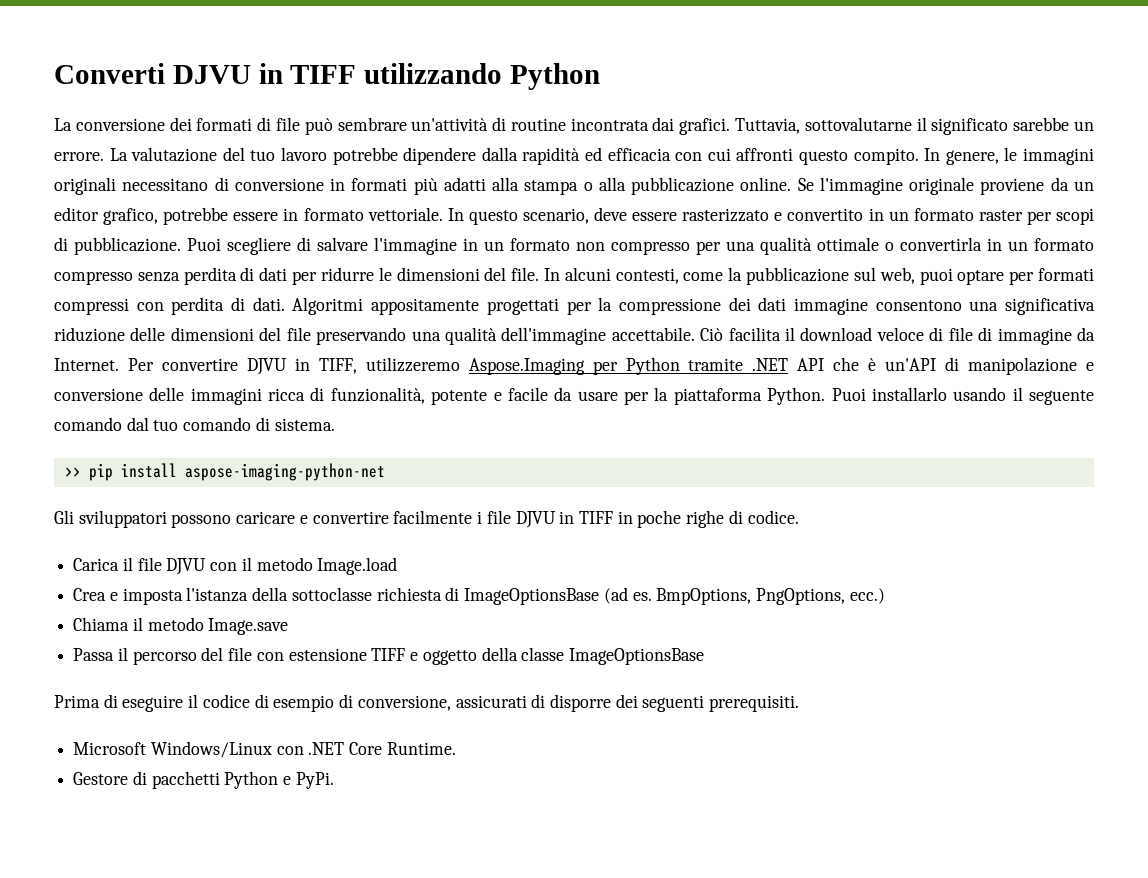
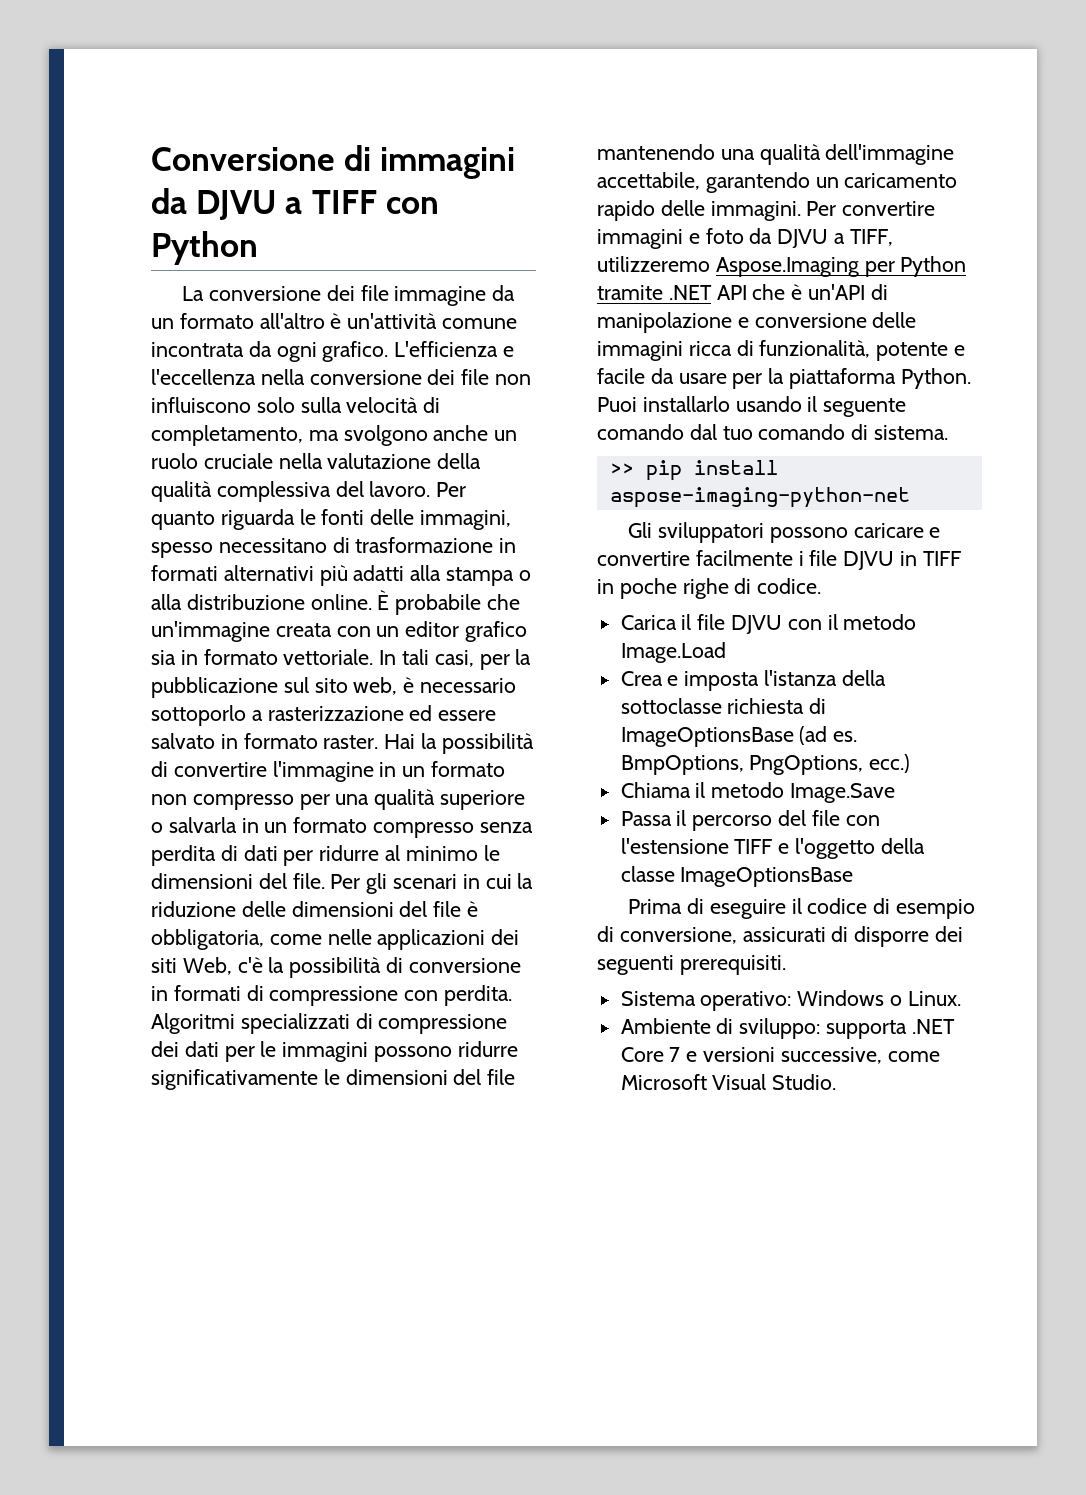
- Converti DJVU in TIFF utilizzando Python
- La conversione dei formati di file può sembrare un'attività di routine incontrata dai grafici. Tuttavia, sottovalutarne il significato sarebbe un errore. La valutazione del tuo lavoro potrebbe dipendere dalla rapidità ed efficacia con cui affronti questo compito. In genere, le immagini originali necessitano di conversione in formati più adatti alla stampa o alla pubblicazione online. Se l'immagine originale proviene da un editor grafico, potrebbe essere in formato vettoriale. In questo scenario, deve essere rasterizzato e convertito in un formato raster per scopi di pubblicazione. Puoi scegliere di salvare l'immagine in un formato non compresso per una qualità ottimale o convertirla in un formato compresso senza perdita di dati per ridurre le dimensioni del file.
+ Conversione di immagini da DJVU a TIFF con Python
+ La conversione dei file immagine da un formato all'altro è un'attività comune incontrata da ogni grafico. L'efficienza e l'eccellenza nella conversione dei file non influiscono solo sulla velocità di completamento, ma svolgono anche un ruolo cruciale nella valutazione della qualità complessiva del lavoro. Per quanto riguarda le fonti delle immagini, spesso necessitano di trasformazione in formati alternativi più adatti alla stampa o alla distribuzione online. È probabile che un'immagine creata con un editor grafico sia in formato vettoriale. In tali casi, per la pubblicazione sul sito web, è necessario sottoporlo a rasterizzazione ed essere salvato in formato raster. Hai la possibilità di convertire l'immagine in un formato non compresso per una qualità superiore o salvarla in un formato compresso senza perdita di dati per ridurre al minimo le dimensioni del file.
- In alcuni contesti, come la pubblicazione sul web, puoi optare per formati compressi con perdita di dati. Algoritmi appositamente progettati per la compressione dei dati immagine consentono una significativa riduzione delle dimensioni del file preservando una qualità dell'immagine accettabile. Ciò facilita il download veloce di file di immagine da Internet. Per convertire DJVU in TIFF, utilizzeremo Aspose.Imaging per Python tramite .NET API che è un'API di manipolazione e conversione delle immagini ricca di funzionalità, potente e facile da usare per la piattaforma Python.
+ Per gli scenari in cui la riduzione delle dimensioni del file è obbligatoria, come nelle applicazioni dei siti Web, c'è la possibilità di conversione in formati di compressione con perdita. Algoritmi specializzati di compressione dei dati per le immagini possono ridurre significativamente le dimensioni del file mantenendo una qualità dell'immagine accettabile, garantendo un caricamento rapido delle immagini. Per convertire immagini e foto da DJVU a TIFF, utilizzeremo Aspose.Imaging per Python tramite .NET API che è un'API di manipolazione e conversione delle immagini ricca di funzionalità, potente e facile da usare per la piattaforma Python.
- Carica il file DJVU con il metodo Image.load
+ Carica il file DJVU con il metodo Image.Load
- Chiama il metodo Image.save
+ Chiama il metodo Image.Save
- Passa il percorso del file con estensione TIFF e oggetto della classe ImageOptionsBase
+ Passa il percorso del file con l'estensione TIFF e l'oggetto della classe ImageOptionsBase
- Microsoft Windows/Linux con .NET Core Runtime.
- Gestore di pacchetti Python e PyPi.
+ Sistema operativo: Windows o Linux.
+ Ambiente di sviluppo: supporta .NET Core 7 e versioni successive, come Microsoft Visual Studio.

